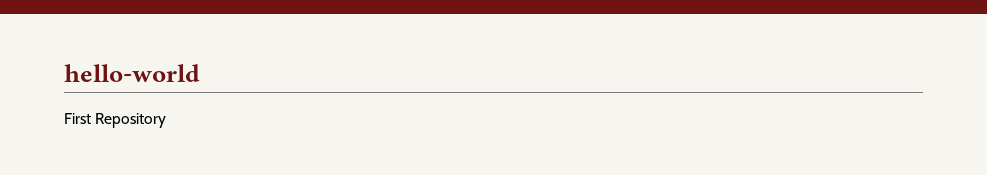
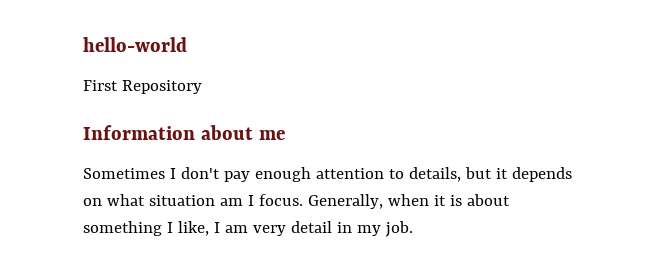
+ Information about me
+ Sometimes I don't pay enough attention to details, but it depends on what situation am I focus. Generally, when it is about something I like, I am very detail in my job.

